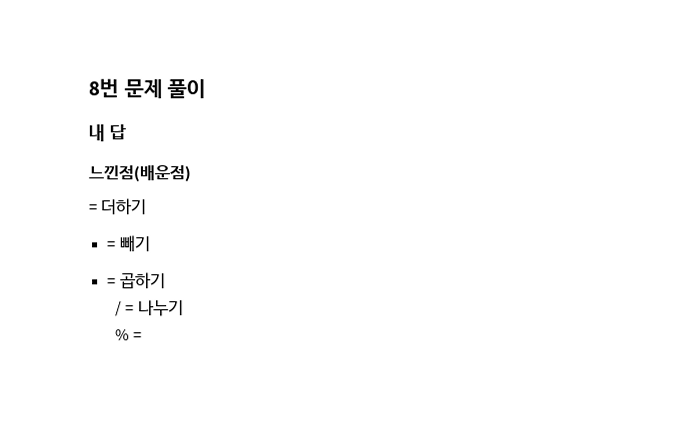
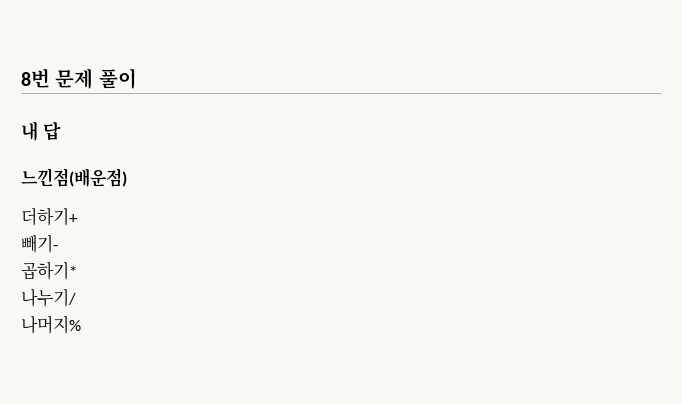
- = 더하기
- = 빼기
- = 곱하기
- / = 나누기
- % =
+ 더하기+
+ 빼기-
+ 곱하기*
+ 나누기/
+ 나머지%

